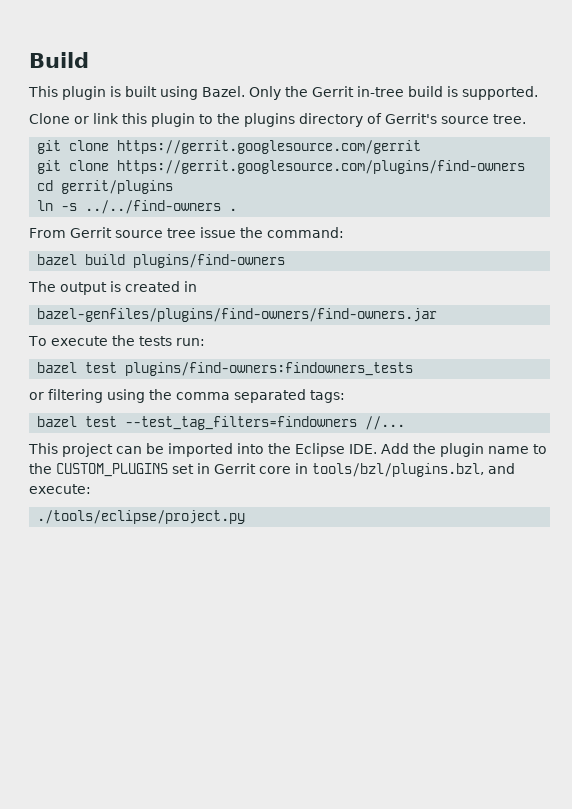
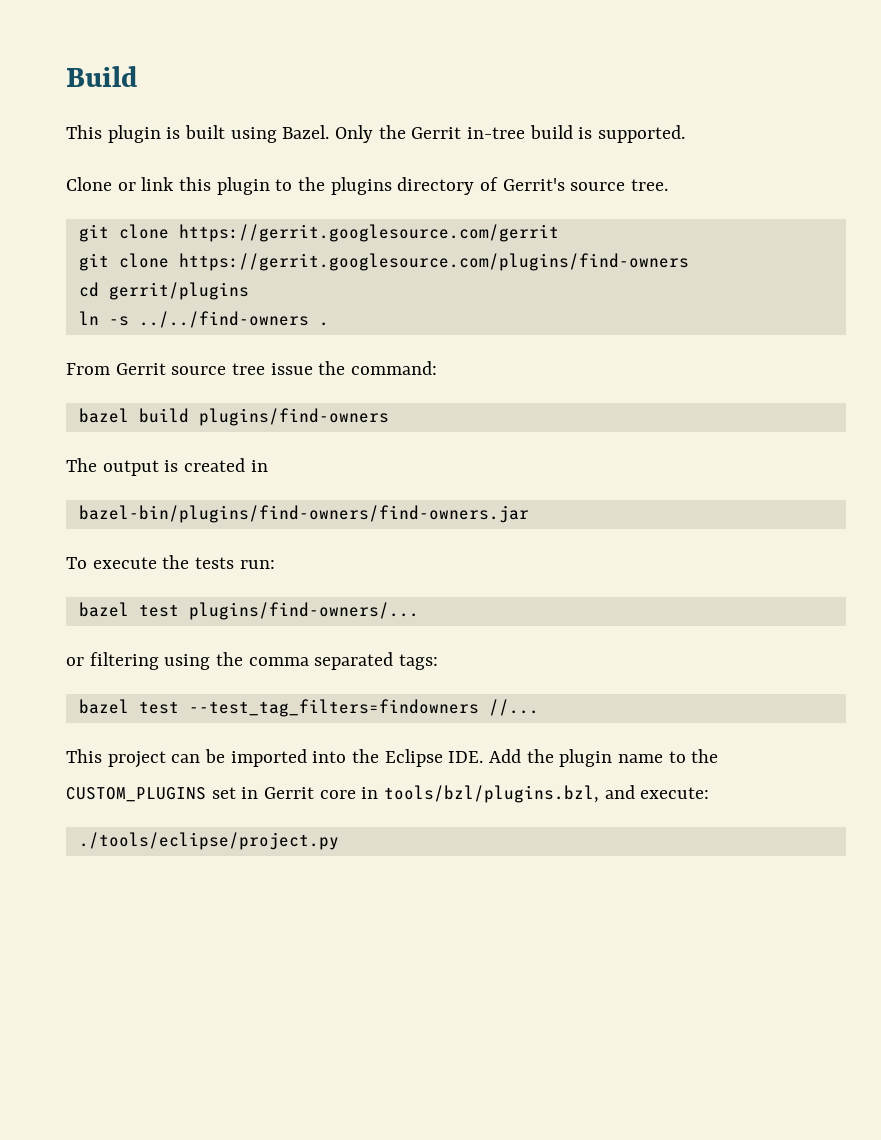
- bazel-genfiles/plugins/find-owners/find-owners.jar
+ bazel-bin/plugins/find-owners/find-owners.jar
- bazel test plugins/find-owners:findowners_tests
+ bazel test plugins/find-owners/...

